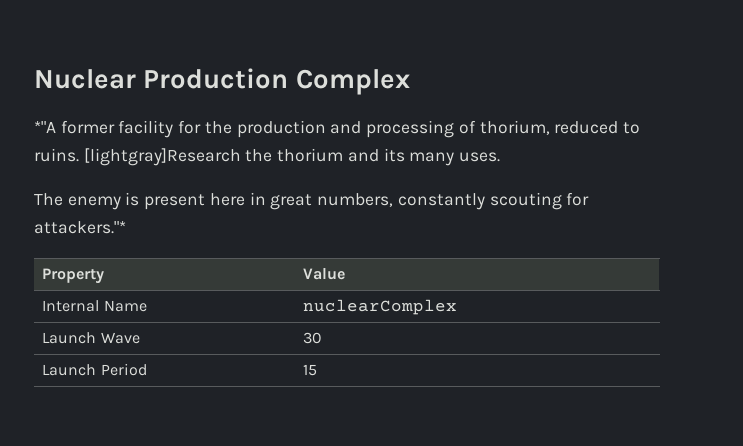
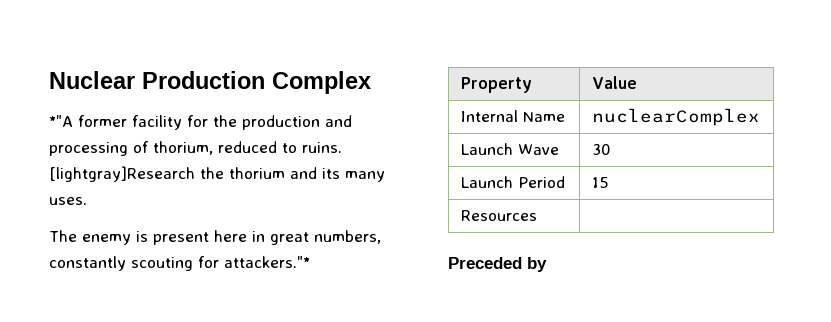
+ Resources |
+ Preceded by

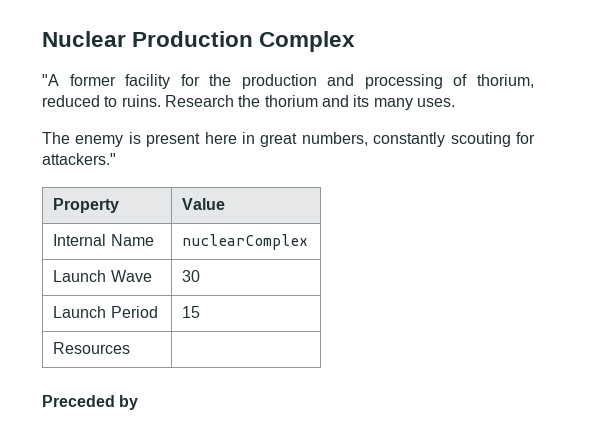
- *"A former facility for the production and processing of thorium, reduced to ruins.
+ "A former facility for the production and processing of thorium, reduced to ruins.
- [lightgray]Research the thorium and its many uses.
+ Research the thorium and its many uses.
- The enemy is present here in great numbers, constantly scouting for attackers."*
+ The enemy is present here in great numbers, constantly scouting for attackers."

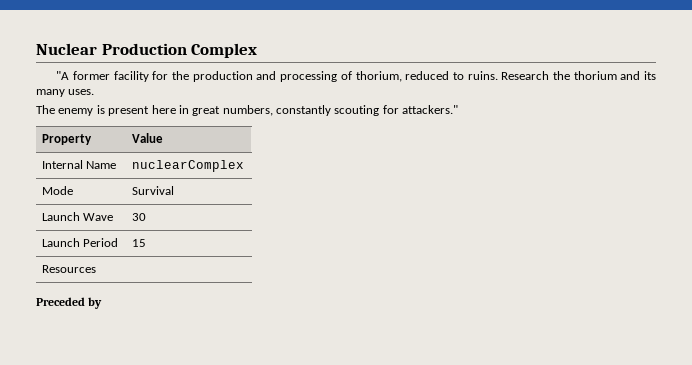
+ Mode | Survival

